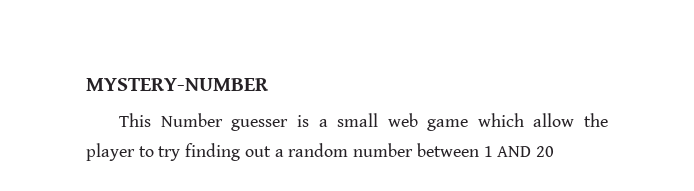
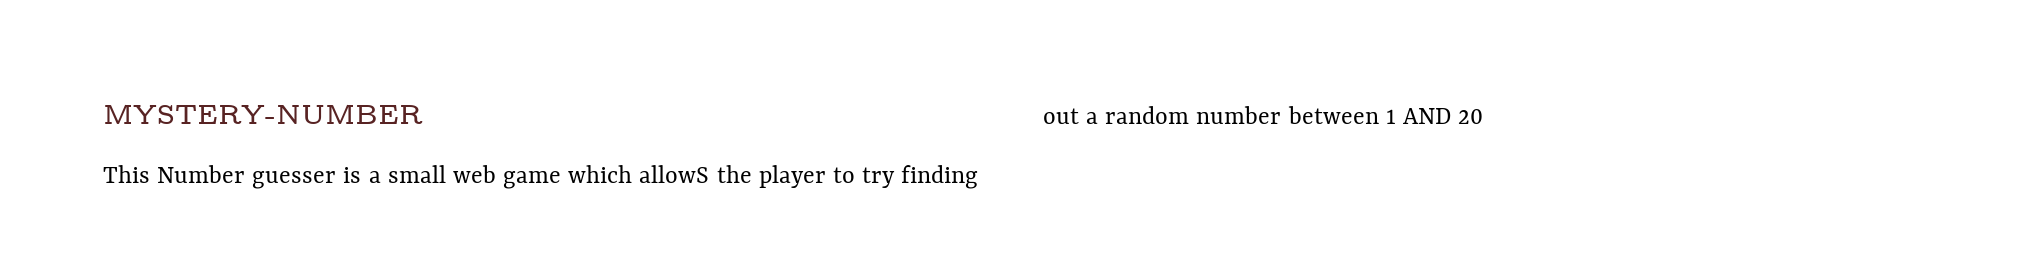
- This Number guesser is a small web game which allow the player to try finding out a random number between 1 AND 20
+ This Number guesser is a small web game which allowS the player to try finding out a random number between 1 AND 20

